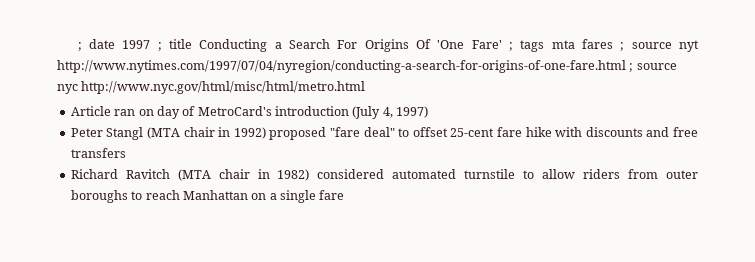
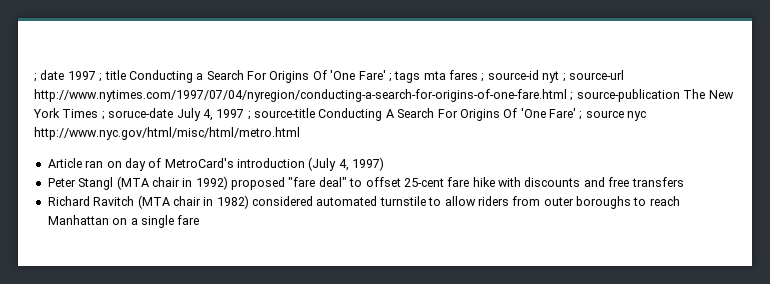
- ; date 1997 ; title Conducting a Search For Origins Of 'One Fare' ; tags mta fares ; source nyt http://www.nytimes.com/1997/07/04/nyregion/conducting-a-search-for-origins-of-one-fare.html ; source nyc http://www.nyc.gov/html/misc/html/metro.html
+ ; date 1997 ; title Conducting a Search For Origins Of 'One Fare' ; tags mta fares ; source-id nyt ; source-url http://www.nytimes.com/1997/07/04/nyregion/conducting-a-search-for-origins-of-one-fare.html ; source-publication The New York Times ; soruce-date July 4, 1997 ; source-title Conducting A Search For Origins Of 'One Fare' ; source nyc http://www.nyc.gov/html/misc/html/metro.html

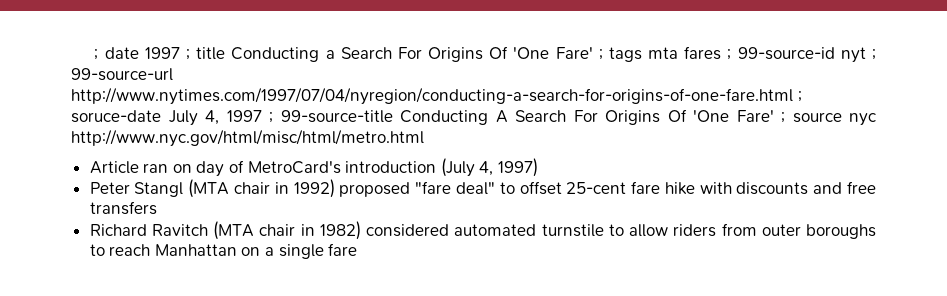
- ; date 1997 ; title Conducting a Search For Origins Of 'One Fare' ; tags mta fares ; source-id nyt ; source-url http://www.nytimes.com/1997/07/04/nyregion/conducting-a-search-for-origins-of-one-fare.html ; source-publication The New York Times ; soruce-date July 4, 1997 ; source-title Conducting A Search For Origins Of 'One Fare' ; source nyc http://www.nyc.gov/html/misc/html/metro.html
+ ; date 1997 ; title Conducting a Search For Origins Of 'One Fare' ; tags mta fares ; 99-source-id nyt ; 99-source-url http://www.nytimes.com/1997/07/04/nyregion/conducting-a-search-for-origins-of-one-fare.html ; soruce-date July 4, 1997 ; 99-source-title Conducting A Search For Origins Of 'One Fare' ; source nyc http://www.nyc.gov/html/misc/html/metro.html

